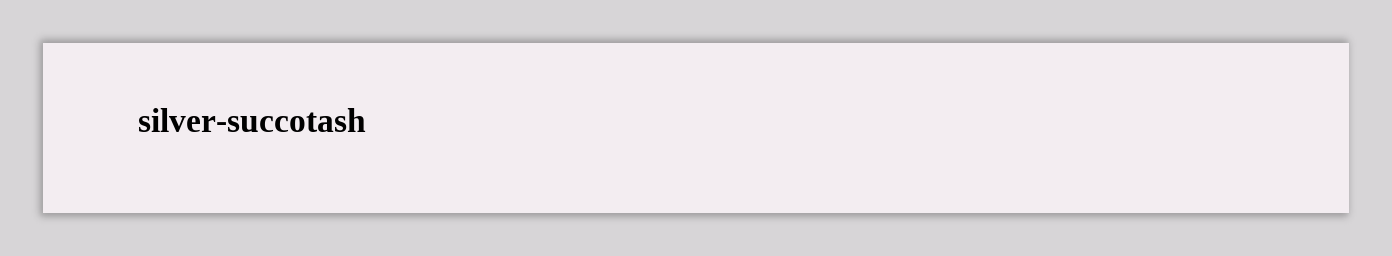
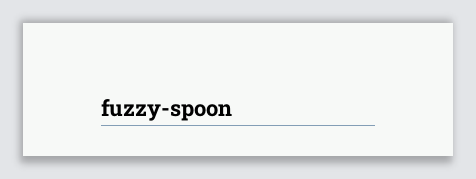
- silver-succotash
+ fuzzy-spoon

